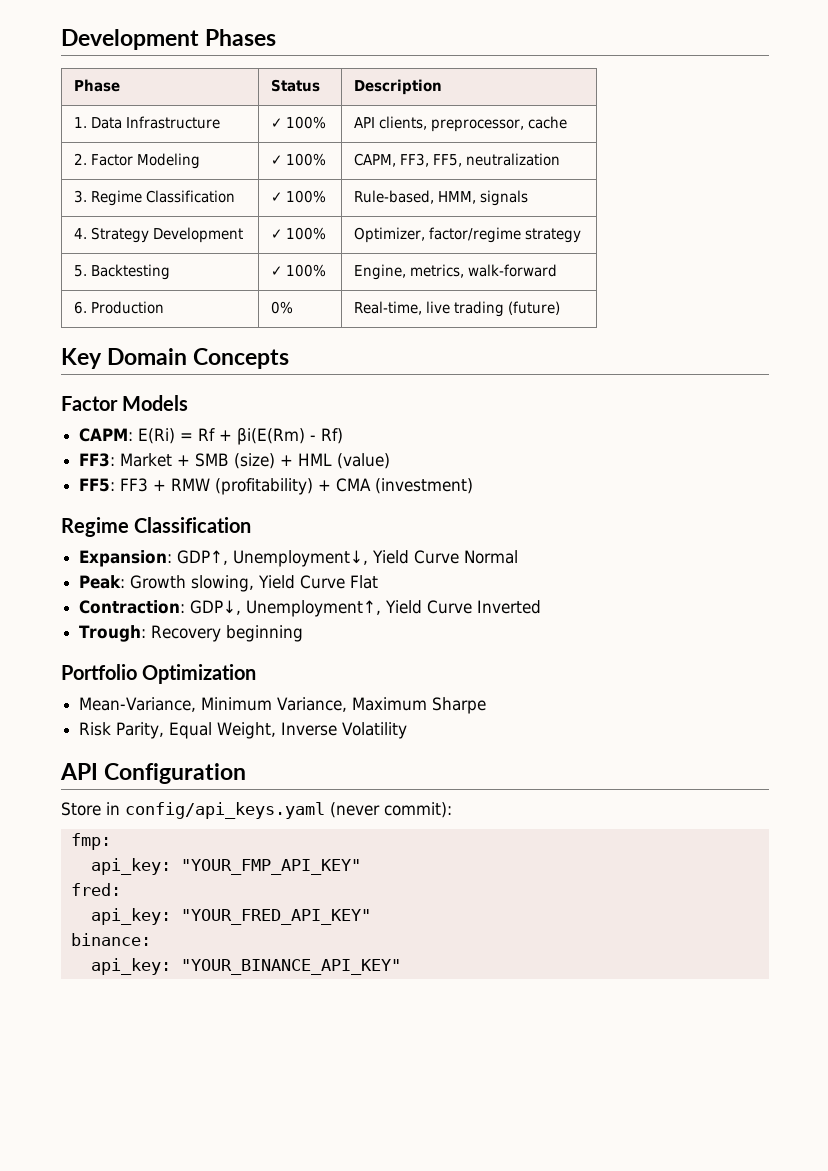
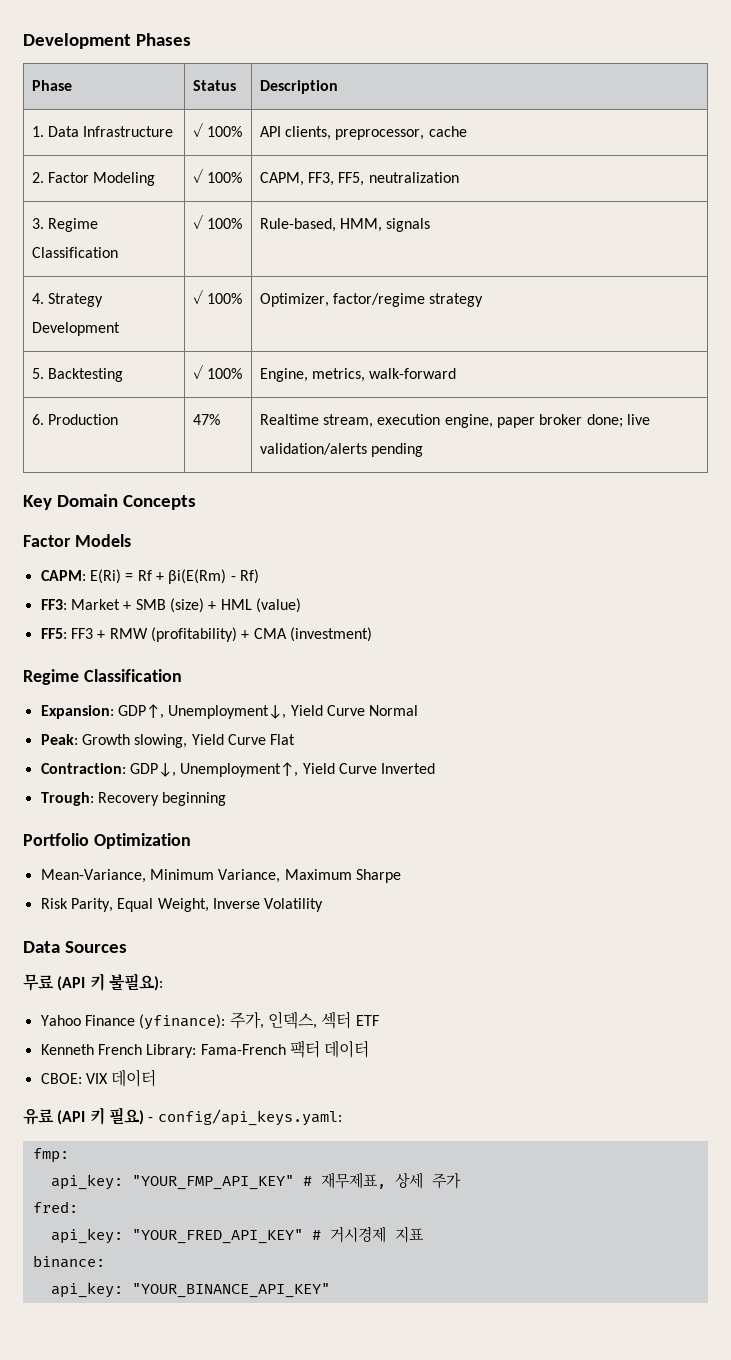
- 6. Production | 0% | Real-time, live trading (future)
+ 6. Production | 47% | Realtime stream, execution engine, paper broker done; live validation/alerts pending
- API Configuration
- Store in config/api_keys.yaml (never commit):
+ Data Sources
+ 무료 (API 키 불필요):
+ Yahoo Finance (yfinance): 주가, 인덱스, 섹터 ETF
+ Kenneth French Library: Fama-French 팩터 데이터
+ CBOE: VIX 데이터
+ 유료 (API 키 필요) - config/api_keys.yaml:
- api_key: "YOUR_FMP_API_KEY"
+ api_key: "YOUR_FMP_API_KEY" # 재무제표, 상세 주가
- api_key: "YOUR_FRED_API_KEY"
+ api_key: "YOUR_FRED_API_KEY" # 거시경제 지표

